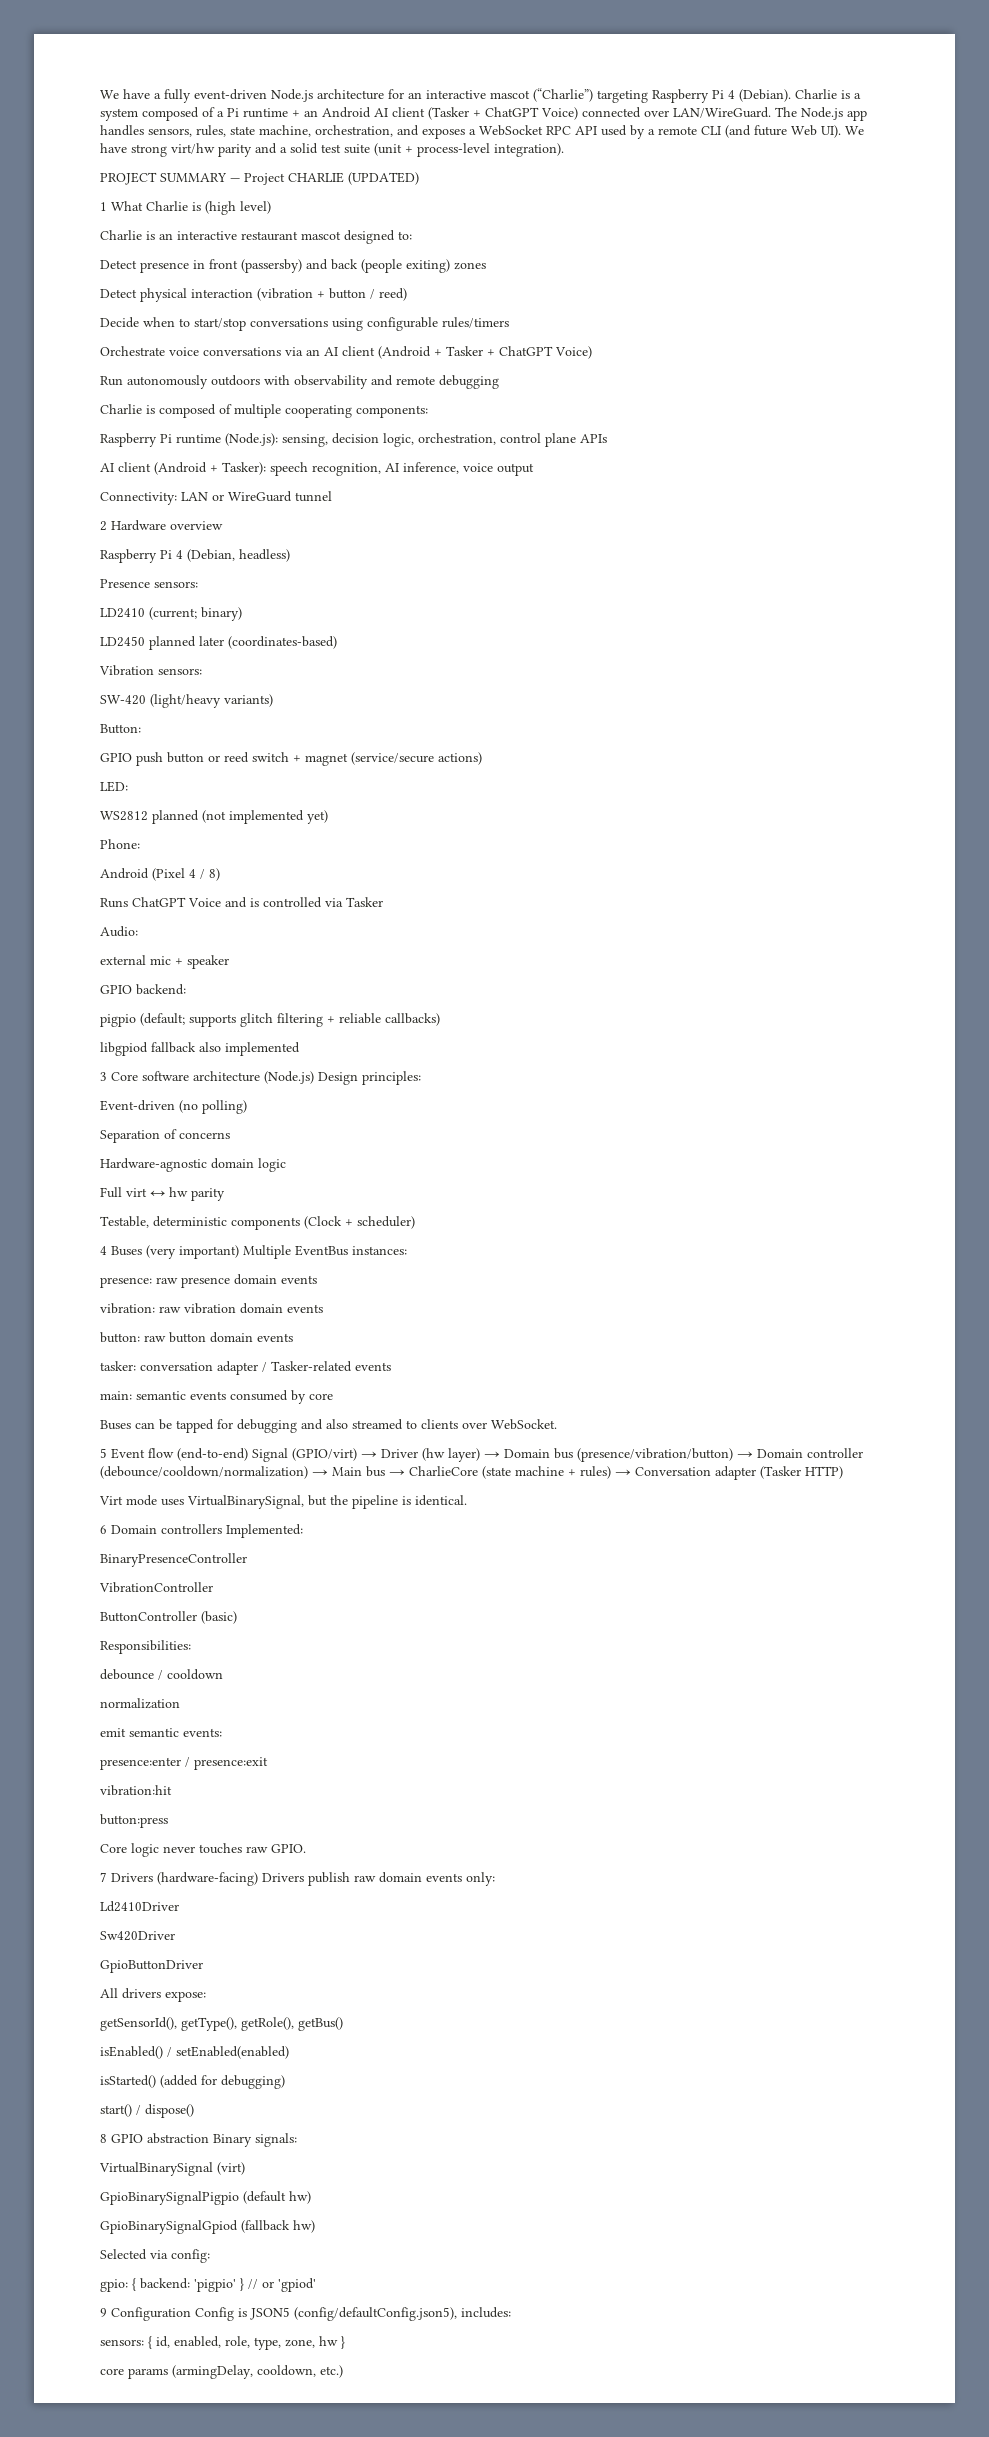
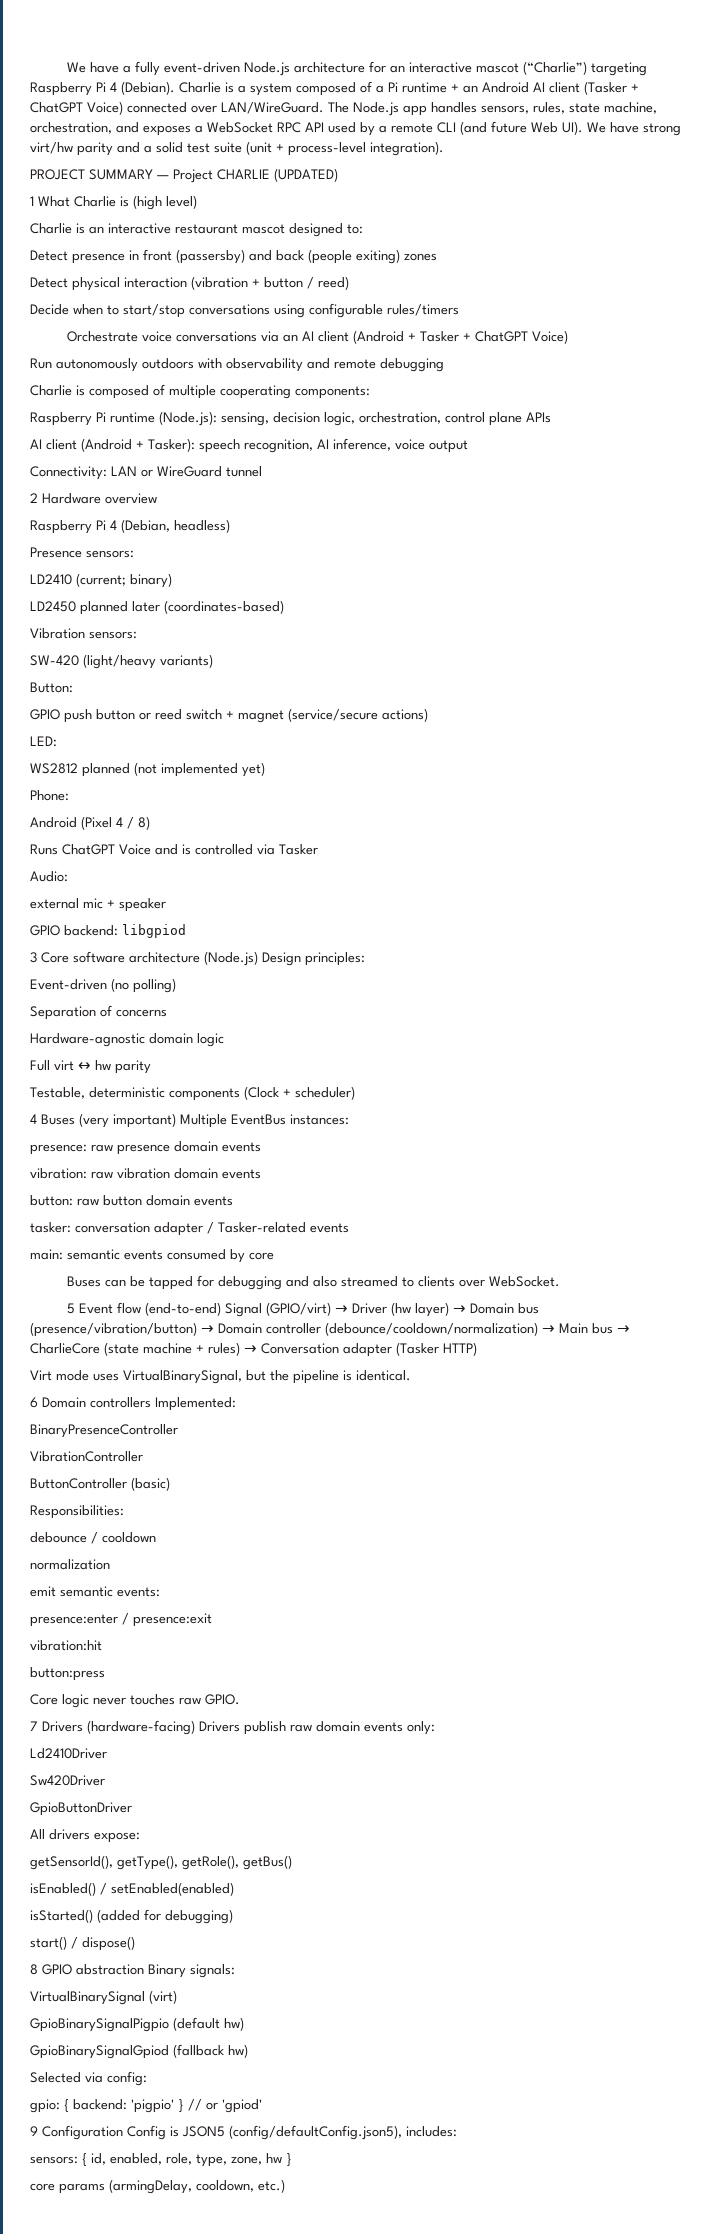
- GPIO backend:
- pigpio (default; supports glitch filtering + reliable callbacks)
- libgpiod fallback also implemented
+ GPIO backend: libgpiod

